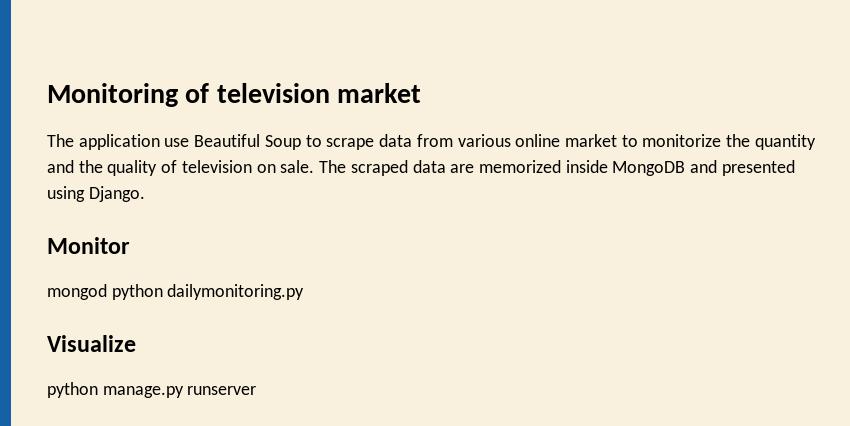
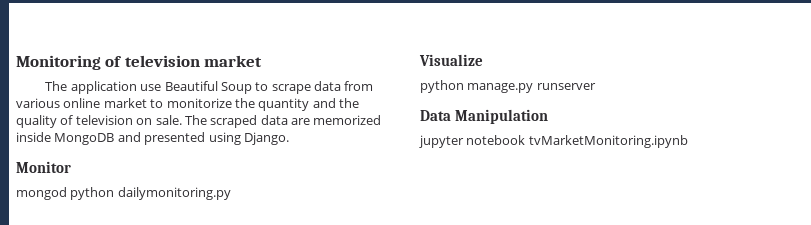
+ Data Manipulation
+ jupyter notebook tvMarketMonitoring.ipynb

